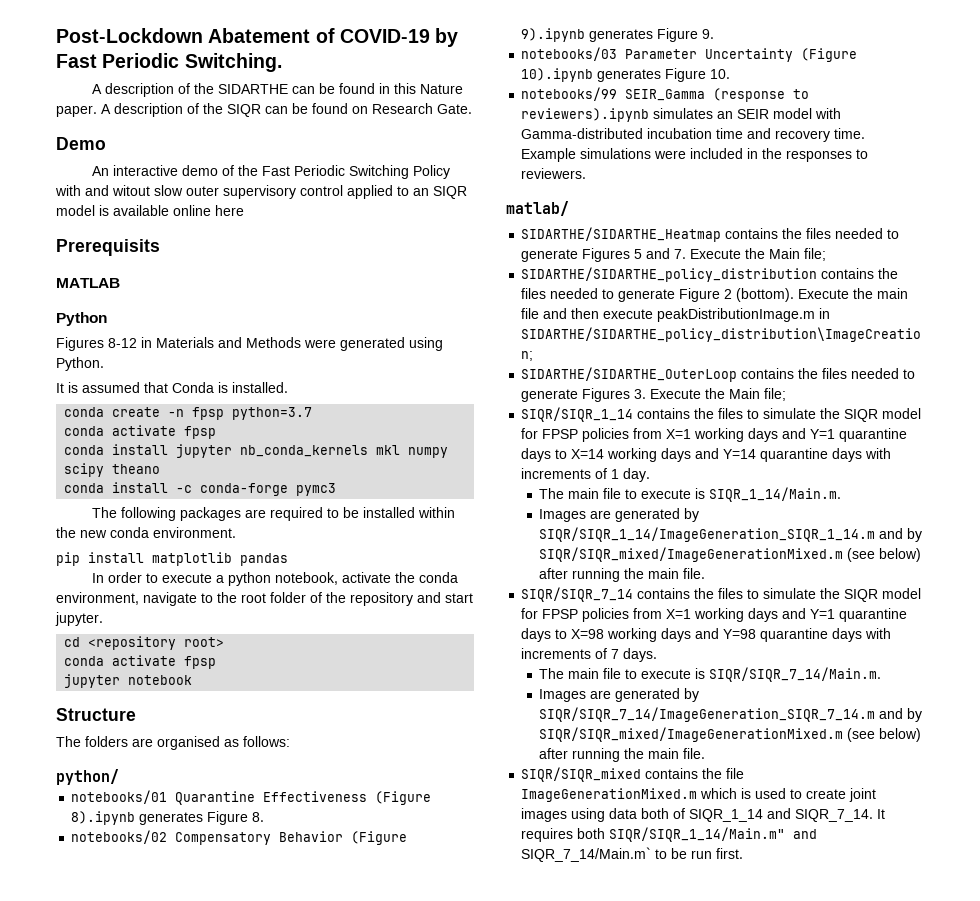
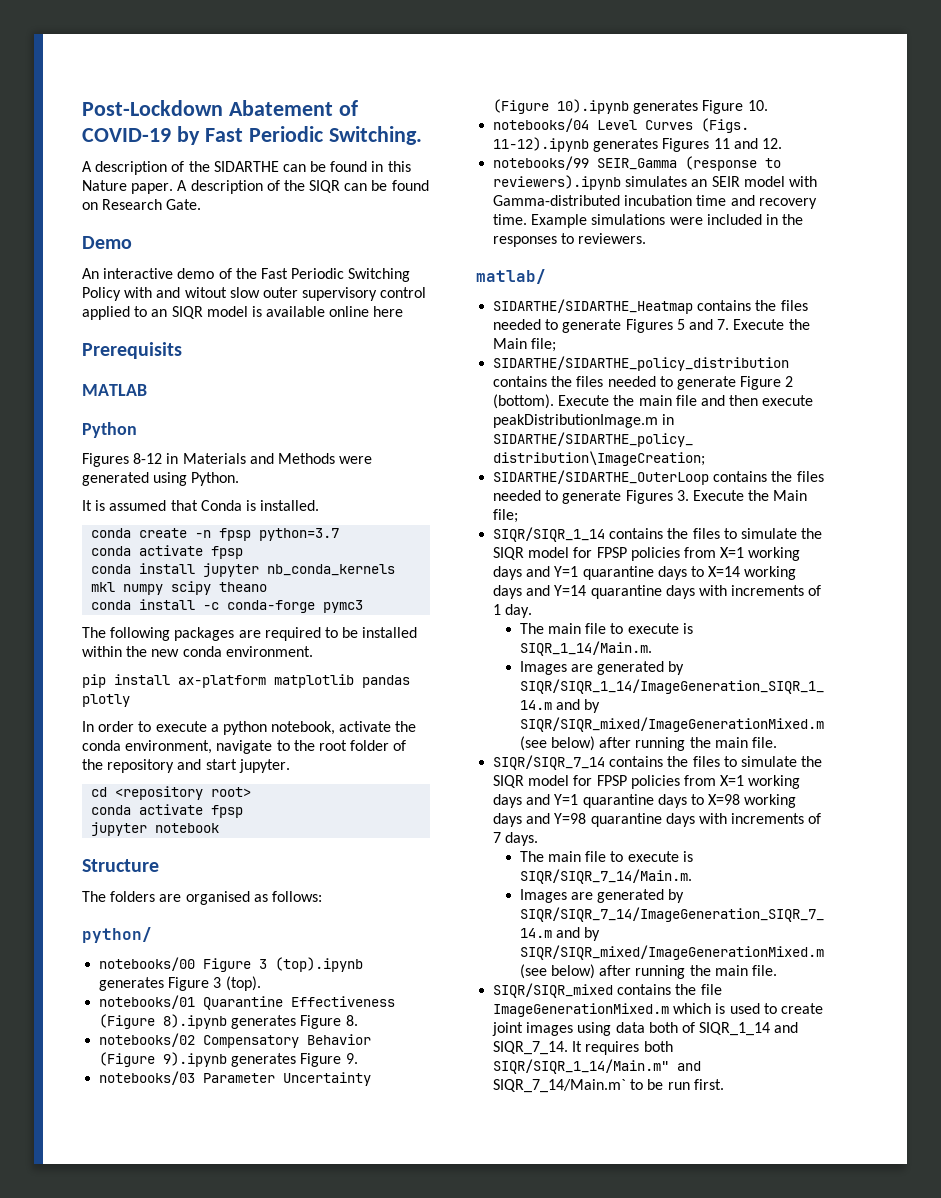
- pip install matplotlib pandas
+ pip install ax-platform matplotlib pandas plotly
+ notebooks/00 Figure 3 (top).ipynb generates Figure 3 (top).
+ notebooks/04 Level Curves (Figs. 11-12).ipynb generates Figures 11 and 12.

